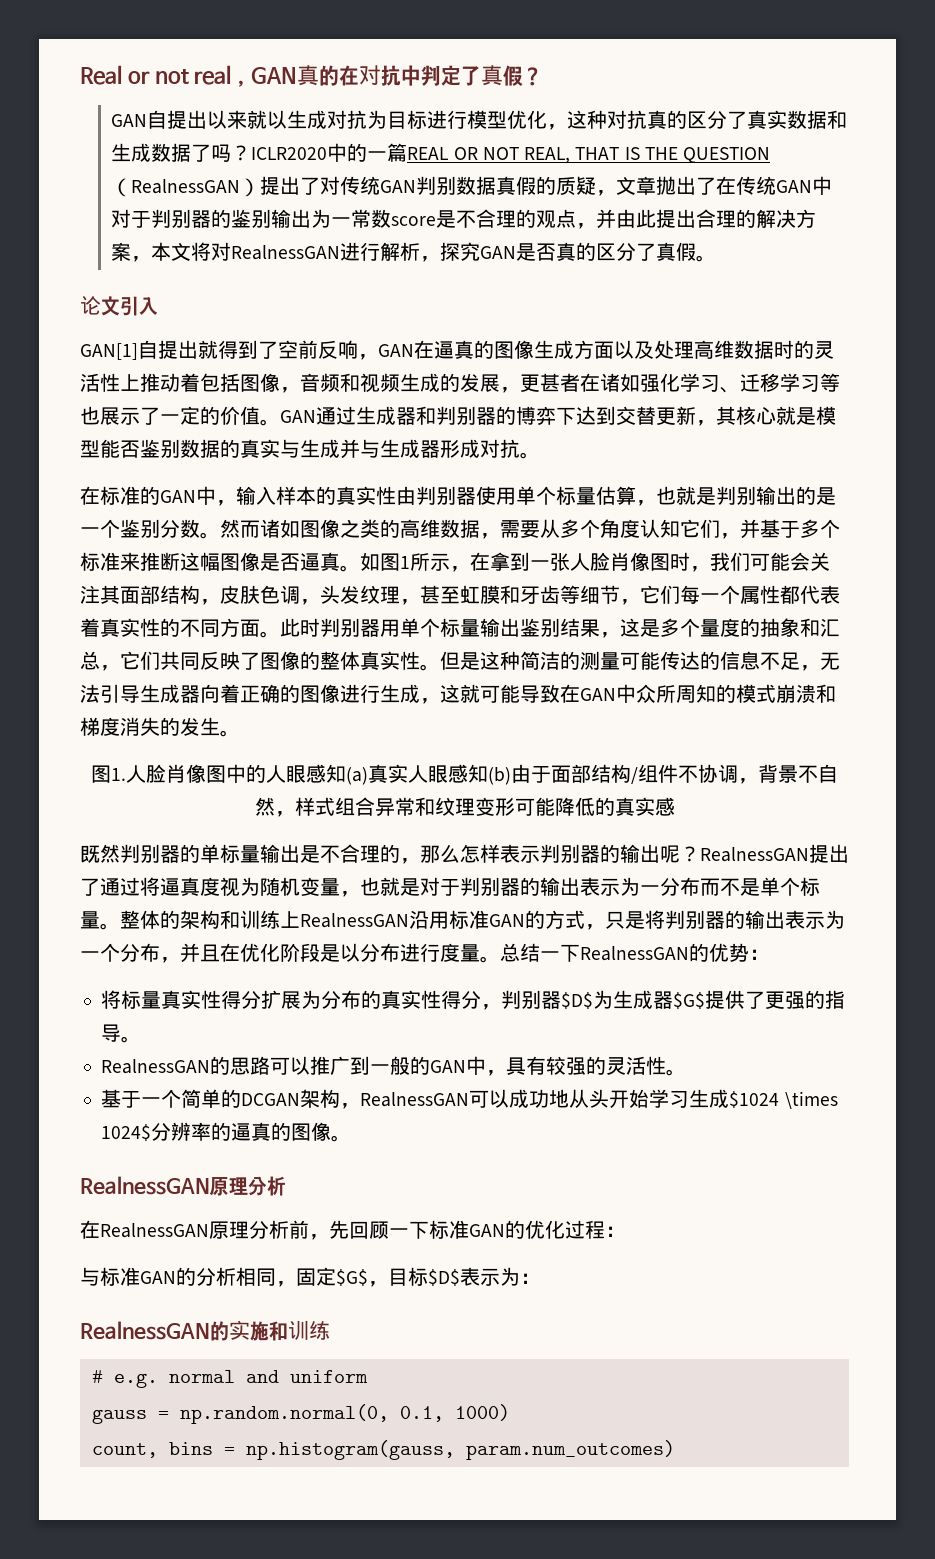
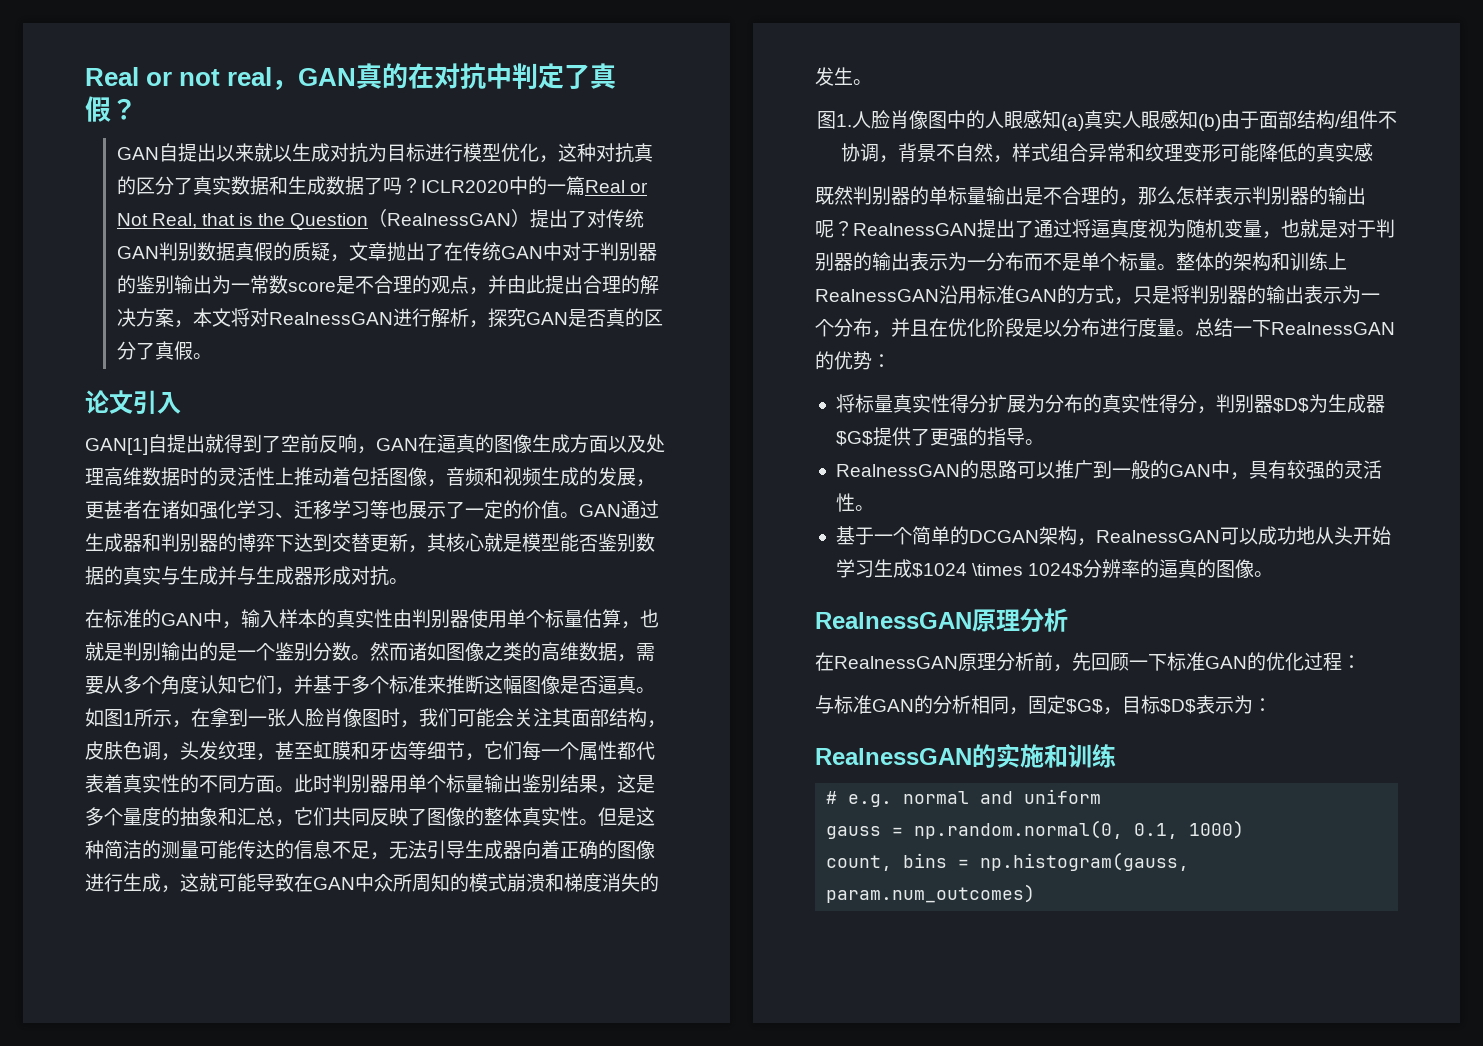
- ICLR2020中的一篇REAL OR NOT REAL, THAT IS THE QUESTION（RealnessGAN）提出了对传统GAN判别数据真假的质疑，文章抛出了在传统GAN中对于判别器的鉴别输出为一常数score是不合理的观点，并由此提出合理的解决方案，本文将对RealnessGAN进行解析，探究GAN是否真的区分了真假。
+ ICLR2020中的一篇Real or Not Real, that is the Question（RealnessGAN）提出了对传统GAN判别数据真假的质疑，文章抛出了在传统GAN中对于判别器的鉴别输出为一常数score是不合理的观点，并由此提出合理的解决方案，本文将对RealnessGAN进行解析，探究GAN是否真的区分了真假。

